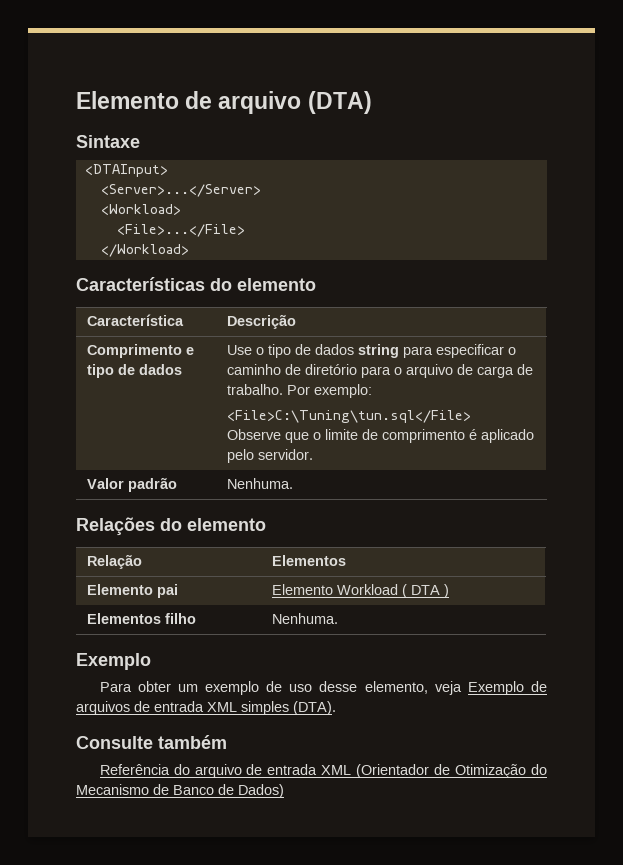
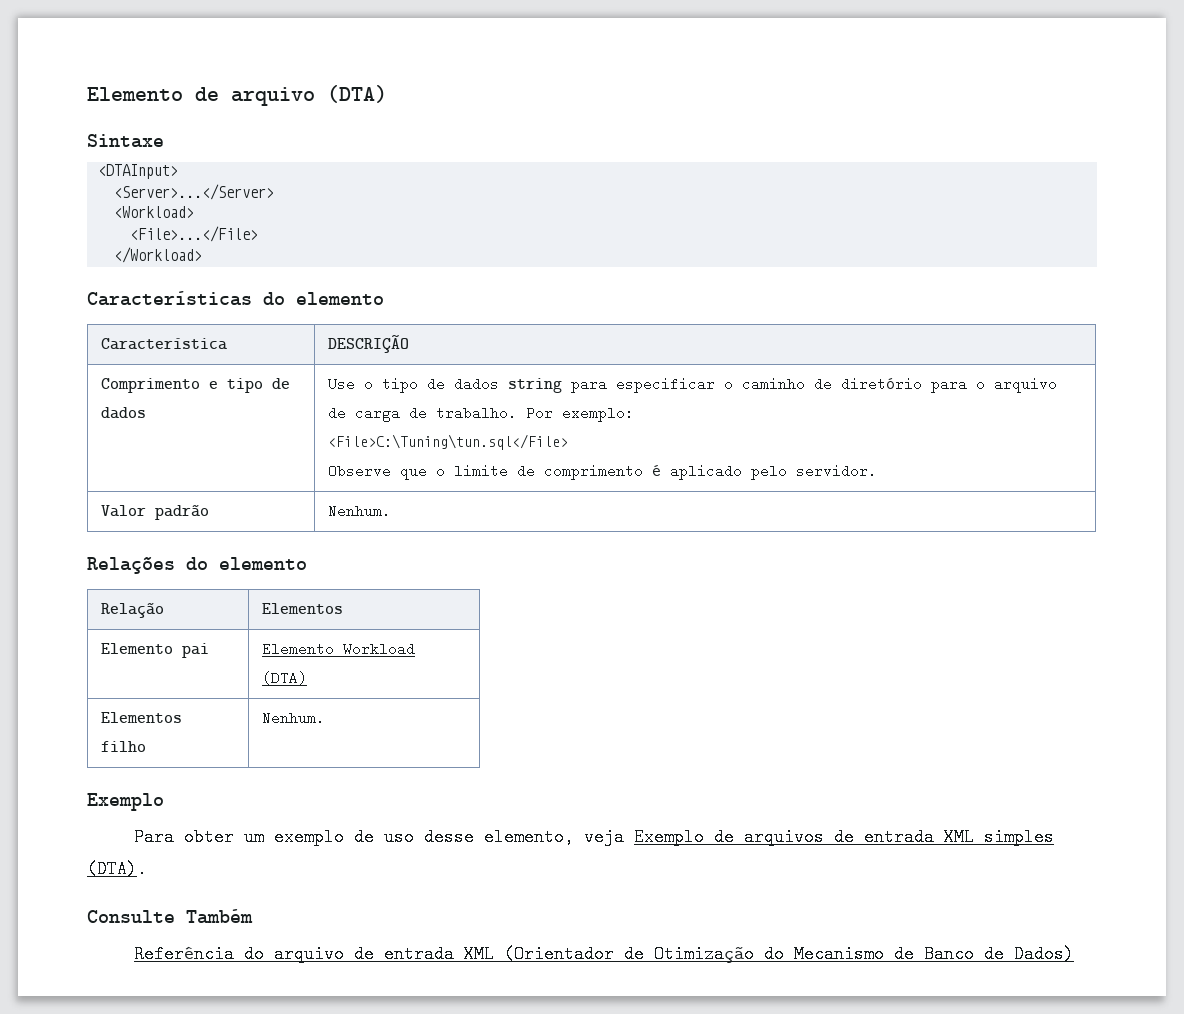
- Característica | Descrição
+ Característica | DESCRIÇÃO
- Valor padrão | Nenhuma.
+ Valor padrão | Nenhum.
- Elemento pai | Elemento Workload ( DTA )
+ Elemento pai | Elemento Workload (DTA)
- Elementos filho | Nenhuma.
+ Elementos filho | Nenhum.
- Consulte também
+ Consulte Também

